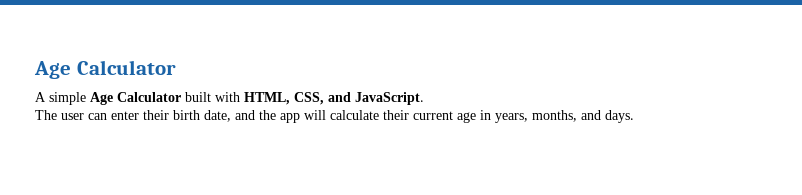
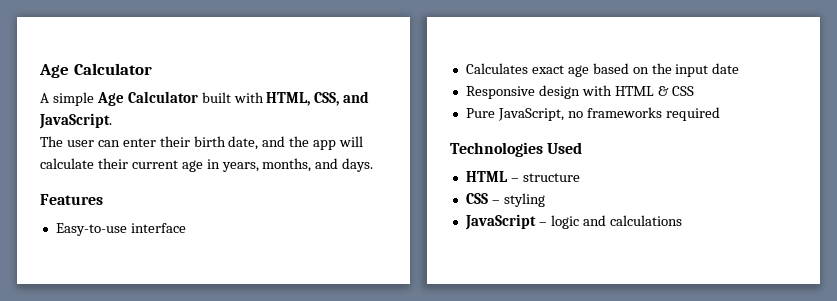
+ Features
+ Easy-to-use interface
+ Calculates exact age based on the input date
+ Responsive design with HTML & CSS
+ Pure JavaScript, no frameworks required
+ Technologies Used
+ HTML – structure
+ CSS – styling
+ JavaScript – logic and calculations

